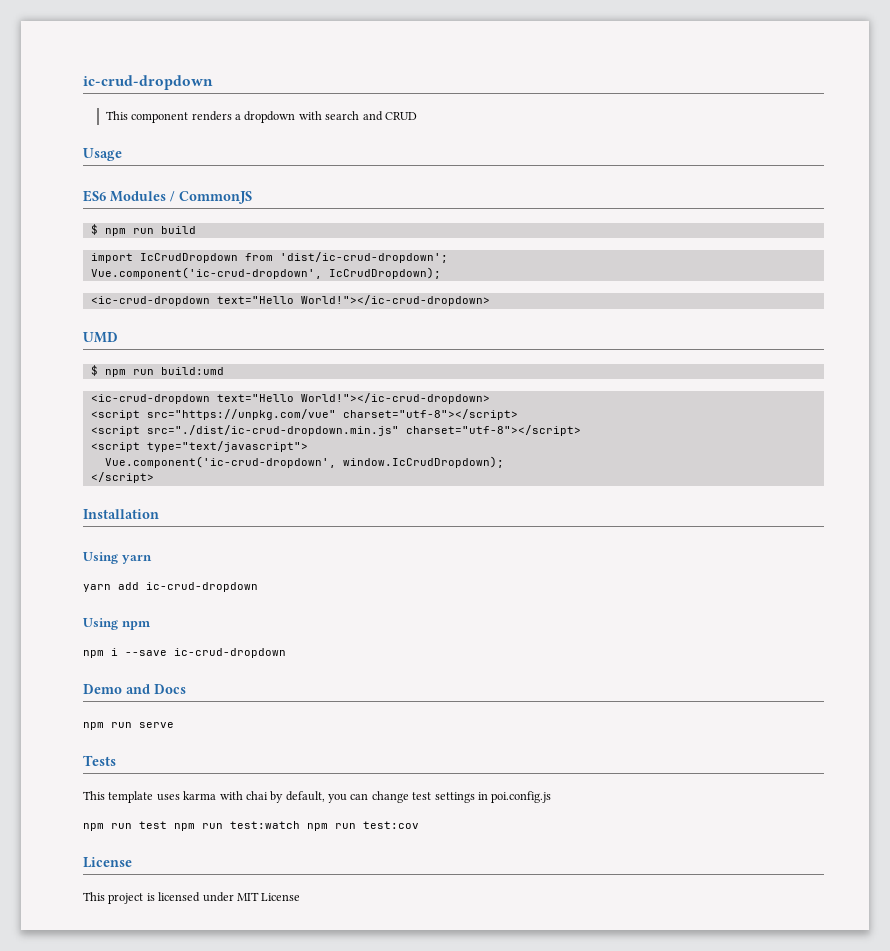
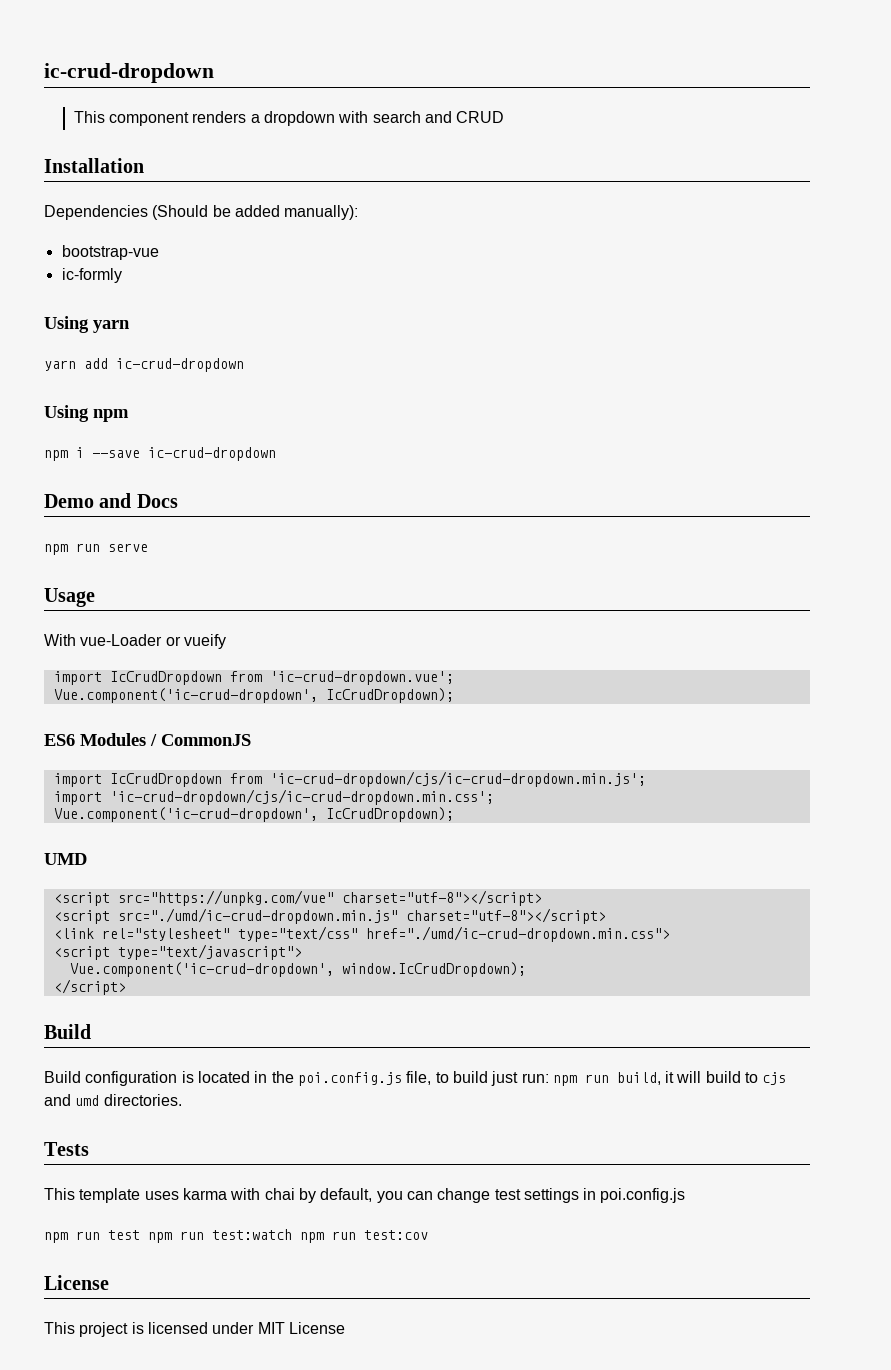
- Usage
- ES6 Modules / CommonJS
- $ npm run build
- import IcCrudDropdown from 'dist/ic-crud-dropdown';
- Vue.component('ic-crud-dropdown', IcCrudDropdown);
- <ic-crud-dropdown text="Hello World!"></ic-crud-dropdown>
- UMD
- $ npm run build:umd
- <ic-crud-dropdown text="Hello World!"></ic-crud-dropdown>
- <script src="https://unpkg.com/vue" charset="utf-8"></script>
- <script src="./dist/ic-crud-dropdown.min.js" charset="utf-8"></script>
- <script type="text/javascript">
- Vue.component('ic-crud-dropdown', window.IcCrudDropdown);
- </script>
  Installation
+ Dependencies (Should be added manually):
+ bootstrap-vue
+ ic-formly
+ Usage
+ With vue-Loader or vueify
+ import IcCrudDropdown from 'ic-crud-dropdown.vue';
+ Vue.component('ic-crud-dropdown', IcCrudDropdown);
+ ES6 Modules / CommonJS
+ import IcCrudDropdown from 'ic-crud-dropdown/cjs/ic-crud-dropdown.min.js';
+ import 'ic-crud-dropdown/cjs/ic-crud-dropdown.min.css';
+ Vue.component('ic-crud-dropdown', IcCrudDropdown);
+ UMD
+ <script src="https://unpkg.com/vue" charset="utf-8"></script>
+ <script src="./umd/ic-crud-dropdown.min.js" charset="utf-8"></script>
+ <link rel="stylesheet" type="text/css" href="./umd/ic-crud-dropdown.min.css">
+ <script type="text/javascript">
+ Vue.component('ic-crud-dropdown', window.IcCrudDropdown);
+ </script>
+ Build
+ Build configuration is located in the poi.config.js file, to build just run: npm run build, it will build to cjs and umd directories.

